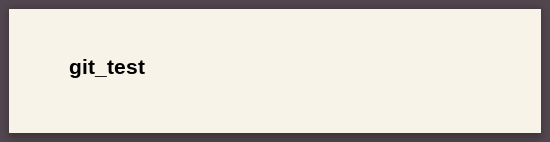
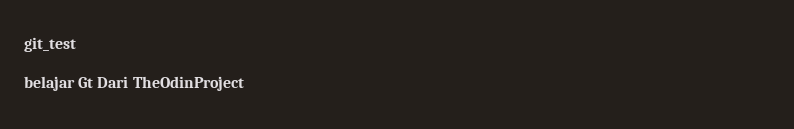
+ belajar Gt Dari TheOdinProject

